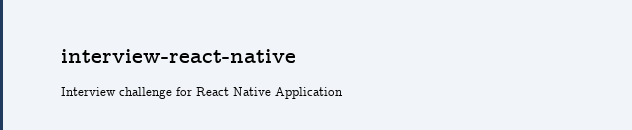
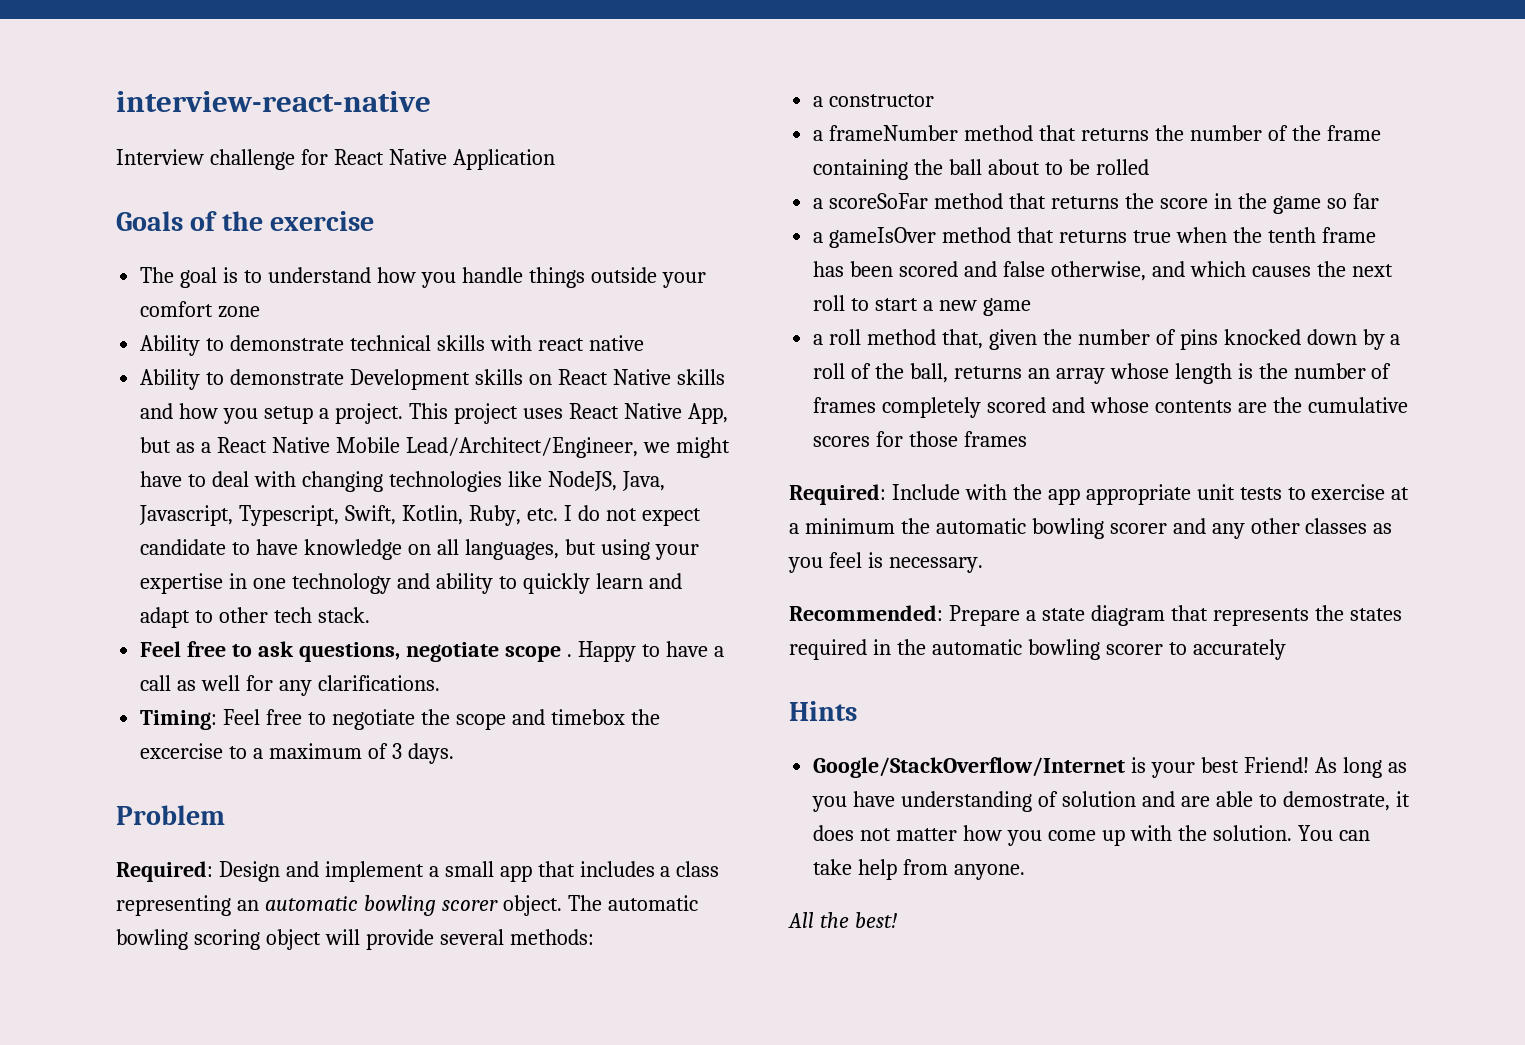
+ Goals of the exercise
+ The goal is to understand how you handle things outside your comfort zone
+ Ability to demonstrate technical skills with react native
+ Ability to demonstrate Development skills on React Native skills and how you setup a project. This project uses React Native App, but as a React Native Mobile Lead/Architect/Engineer, we might have to deal with changing technologies like NodeJS, Java, Javascript, Typescript, Swift, Kotlin, Ruby, etc. I do not expect candidate to have knowledge on all languages, but using your expertise in one technology and ability to quickly learn and adapt to other tech stack.
+ Feel free to ask questions, negotiate scope . Happy to have a call as well for any clarifications.
+ Timing: Feel free to negotiate the scope and timebox the excercise to a maximum of 3 days.
+ Problem
+ Required: Design and implement a small app that includes a class representing an automatic bowling scorer object. The automatic bowling scoring object will provide several methods:
+ a constructor
+ a frameNumber method that returns the number of the frame containing the ball about to be rolled
+ a scoreSoFar method that returns the score in the game so far
+ a gameIsOver method that returns true when the tenth frame has been scored and false otherwise, and which causes the next roll to start a new game
+ a roll method that, given the number of pins knocked down by a roll of the ball, returns an array whose length is the number of frames completely scored and whose contents are the cumulative scores for those frames
+ Required: Include with the app appropriate unit tests to exercise at a minimum the automatic bowling scorer and any other classes as you feel is necessary.
+ Recommended: Prepare a state diagram that represents the states required in the automatic bowling scorer to accurately
+ Hints
+ Google/StackOverflow/Internet is your best Friend! As long as you have understanding of solution and are able to demostrate, it does not matter how you come up with the solution. You can take help from anyone.
+ All the best!

